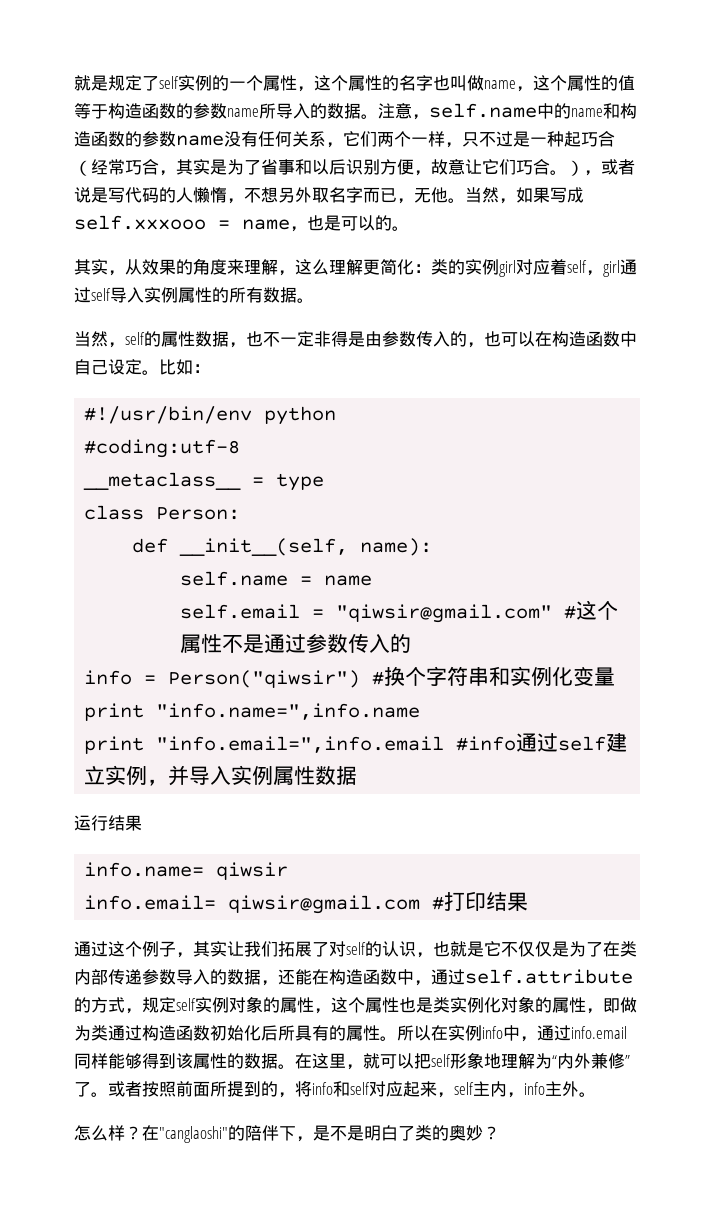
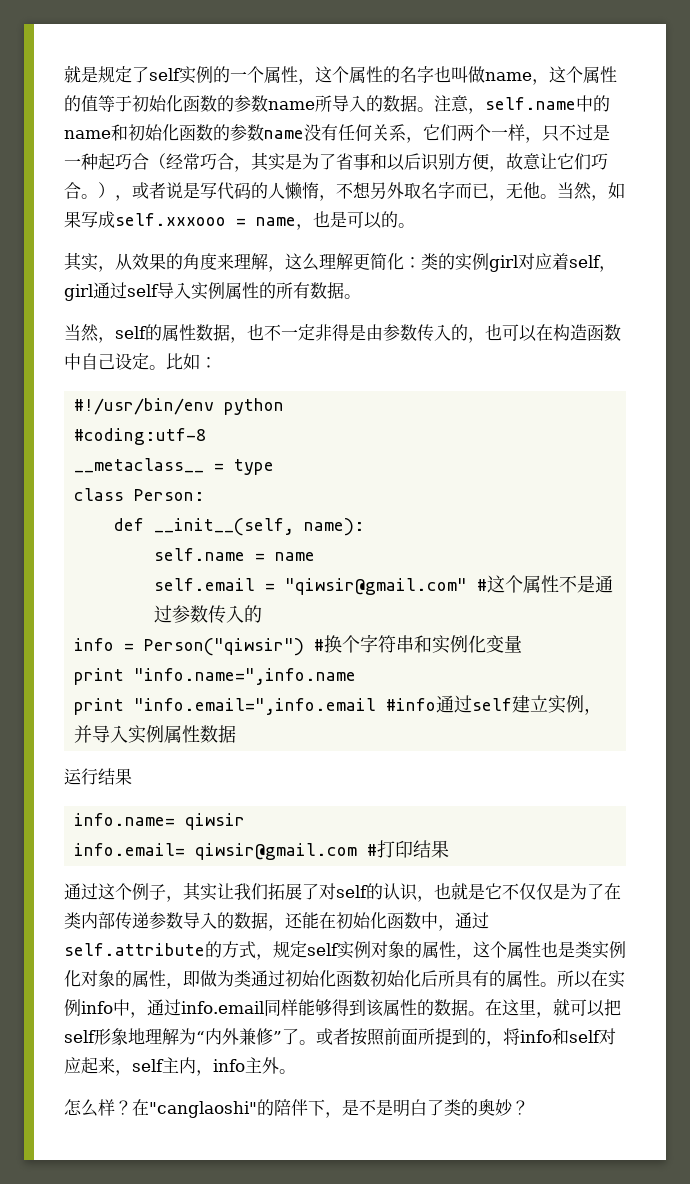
- 就是规定了self实例的一个属性，这个属性的名字也叫做name，这个属性的值等于构造函数的参数name所导入的数据。
+ 就是规定了self实例的一个属性，这个属性的名字也叫做name，这个属性的值等于初始化函数的参数name所导入的数据。
- 注意，self.name中的name和构造函数的参数name没有任何关系，它们两个一样，只不过是一种起巧合（经常巧合，其实是为了省事和以后识别方便，故意让它们巧合。），或者说是写代码的人懒惰，不想另外取名字而已，无他。
+ 注意，self.name中的name和初始化函数的参数name没有任何关系，它们两个一样，只不过是一种起巧合（经常巧合，其实是为了省事和以后识别方便，故意让它们巧合。），或者说是写代码的人懒惰，不想另外取名字而已，无他。
- 通过这个例子，其实让我们拓展了对self的认识，也就是它不仅仅是为了在类内部传递参数导入的数据，还能在构造函数中，通过self.attribute的方式，规定self实例对象的属性，这个属性也是类实例化对象的属性，即做为类通过构造函数初始化后所具有的属性。
+ 通过这个例子，其实让我们拓展了对self的认识，也就是它不仅仅是为了在类内部传递参数导入的数据，还能在初始化函数中，通过self.attribute的方式，规定self实例对象的属性，这个属性也是类实例化对象的属性，即做为类通过初始化函数初始化后所具有的属性。

